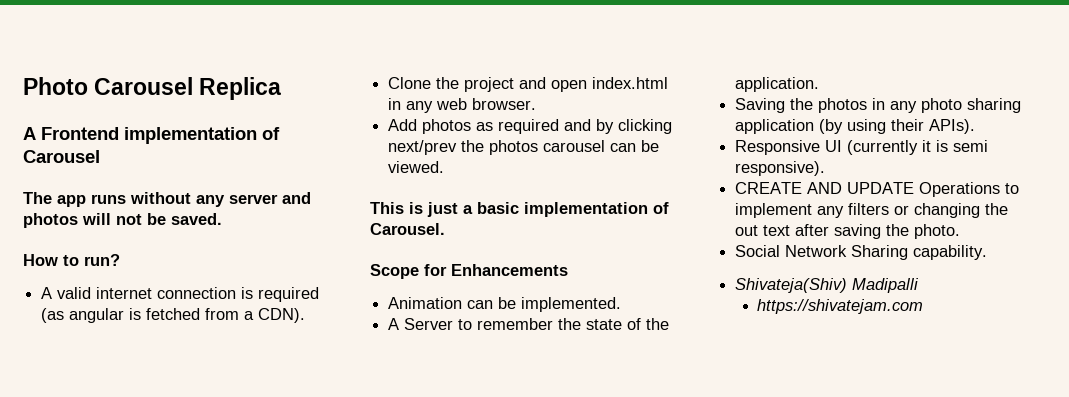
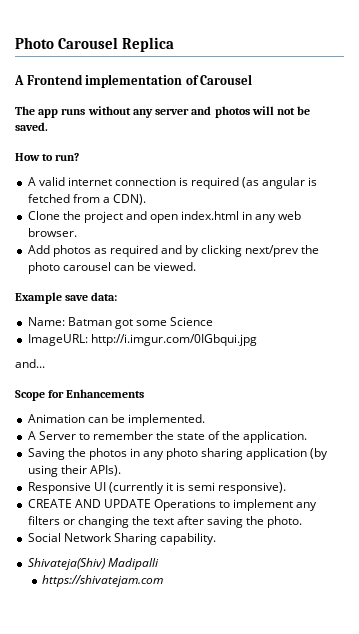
- Add photos as required and by clicking next/prev the photos carousel can be viewed.
+ Add photos as required and by clicking next/prev the photo carousel can be viewed.
- This is just a basic implementation of Carousel.
+ Example save data:
+ Name: Batman got some Science
+ ImageURL: http://i.imgur.com/0IGbqui.jpg
+ and...
- CREATE AND UPDATE Operations to implement any filters or changing the out text after saving the photo.
+ CREATE AND UPDATE Operations to implement any filters or changing the text after saving the photo.

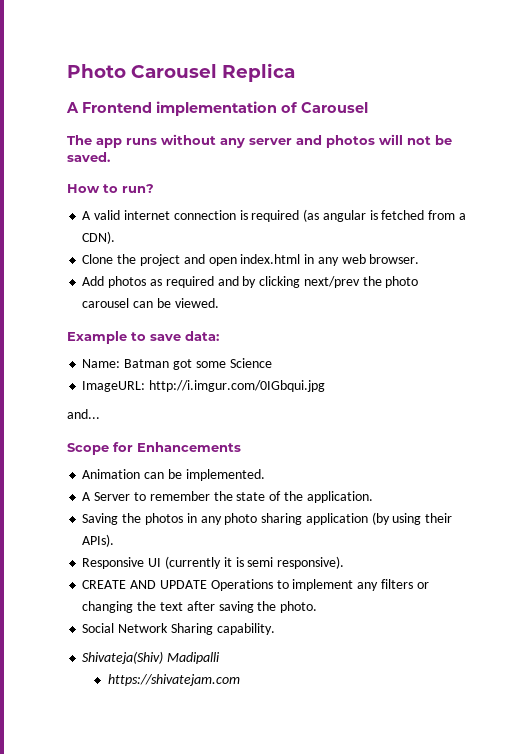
- Example save data:
+ Example to save data:

